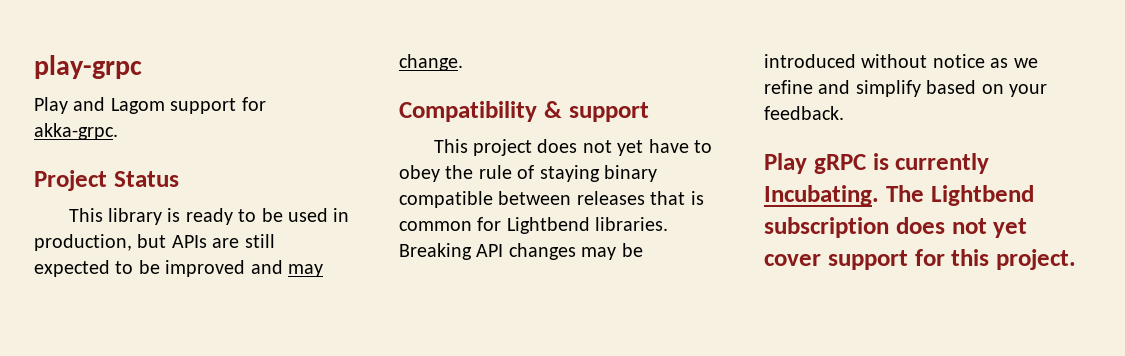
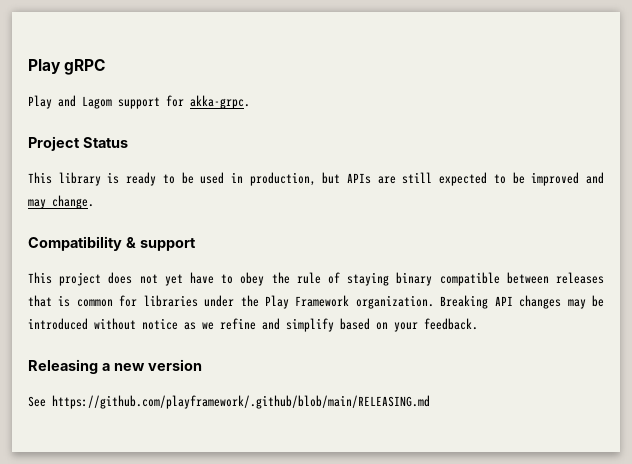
- play-grpc
+ Play gRPC
- This project does not yet have to obey the rule of staying binary compatible between releases that is common for Lightbend libraries.
+ This project does not yet have to obey the rule of staying binary compatible between releases that is common for libraries under the Play Framework organization.
- Play gRPC is currently Incubating. The Lightbend subscription does not yet cover support for this project.
+ Releasing a new version
+ See https://github.com/playframework/.github/blob/main/RELEASING.md

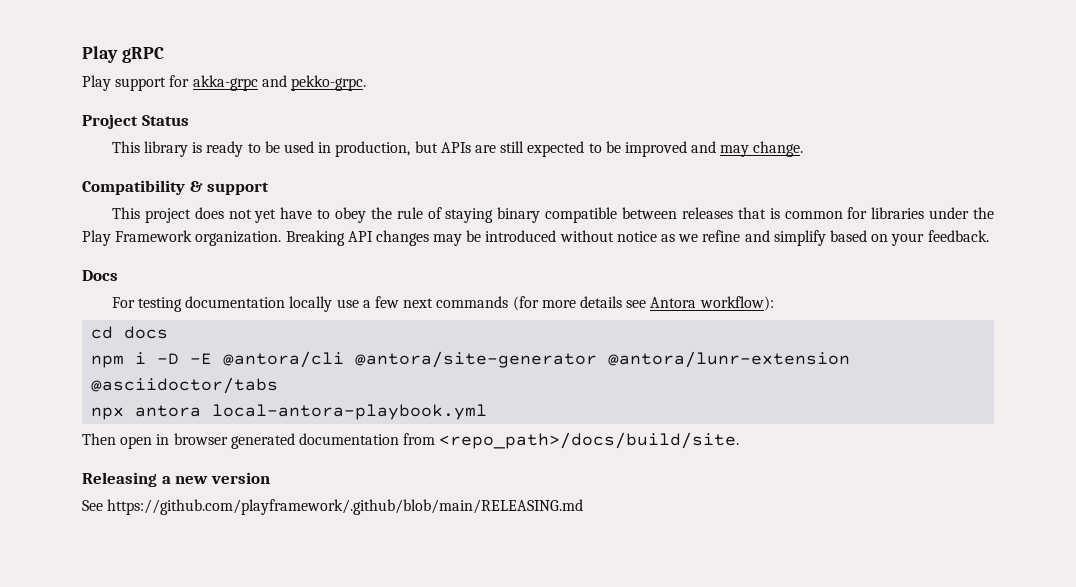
- Play and Lagom support for akka-grpc.
+ Play support for akka-grpc and pekko-grpc.
+ Docs
+ For testing documentation locally use a few next commands (for more details see Antora workflow):
+ cd docs
+ npm i -D -E @antora/cli @antora/site-generator @antora/lunr-extension @asciidoctor/tabs
+ npx antora local-antora-playbook.yml
+ Then open in browser generated documentation from <repo_path>/docs/build/site.

